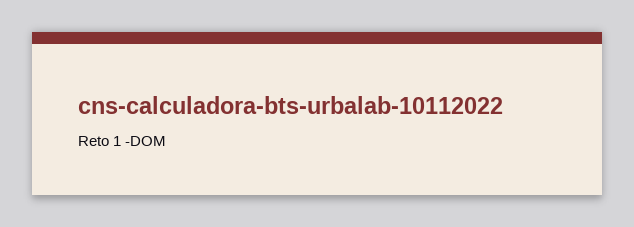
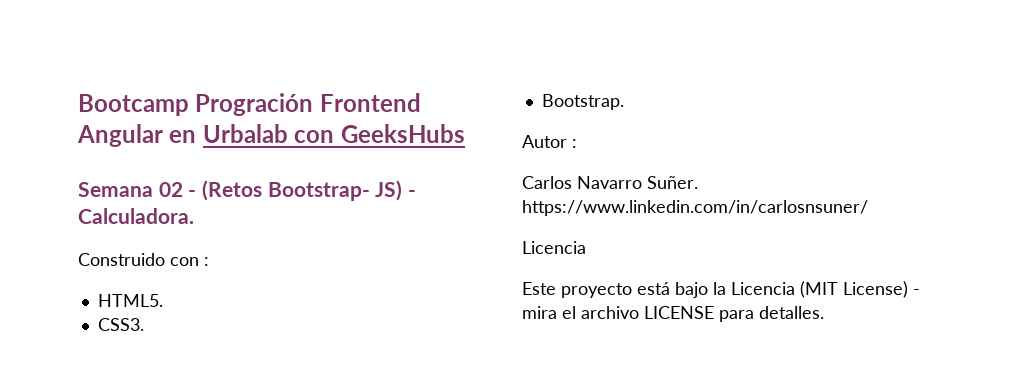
- cns-calculadora-bts-urbalab-10112022
- Reto 1 -DOM
+ Bootcamp Progración Frontend Angular en Urbalab con GeeksHubs
+ Semana 02 - (Retos Bootstrap- JS) - Calculadora.
+ Construido con :
+ HTML5.
+ CSS3.
+ Bootstrap.
+ Autor :
+ Carlos Navarro Suñer. https://www.linkedin.com/in/carlosnsuner/
+ Licencia
+ Este proyecto está bajo la Licencia (MIT License) - mira el archivo LICENSE para detalles.

